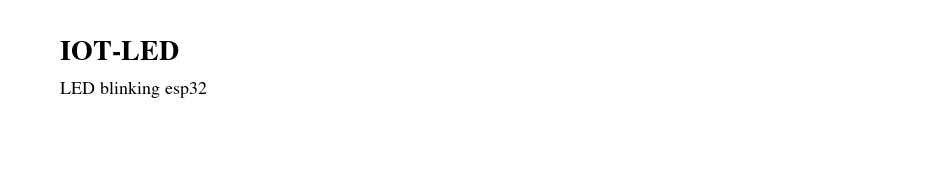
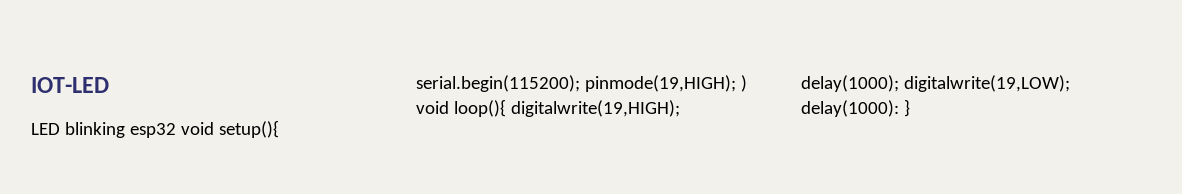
- LED blinking esp32
+ LED blinking esp32 void setup(){ serial.begin(115200); pinmode(19,HIGH); ) void loop(){ digitalwrite(19,HIGH); delay(1000); digitalwrite(19,LOW); delay(1000): }

